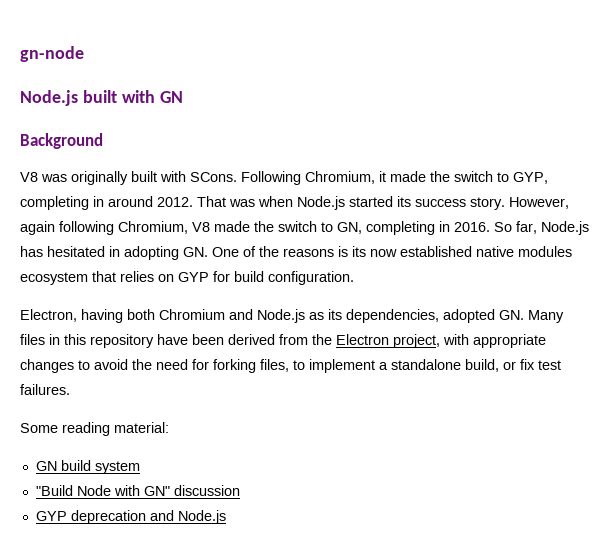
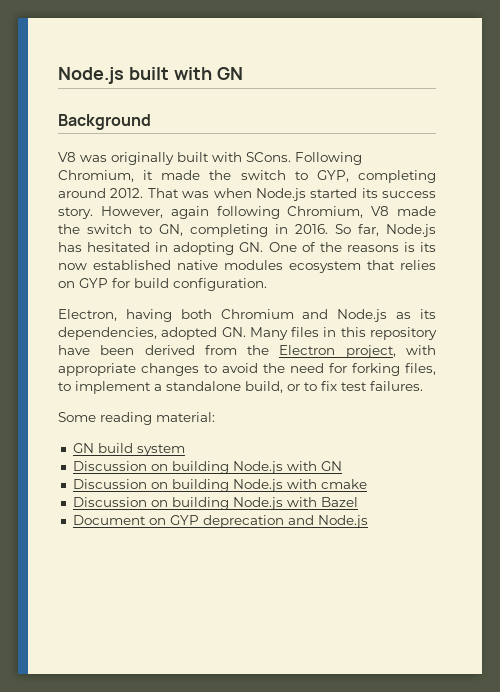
- gn-node
- Following Chromium, it made the switch to GYP, completing in around 2012.
+ Following Chromium, it made the switch to GYP, completing around 2012.
- Electron, having both Chromium and Node.js as its dependencies, adopted GN. Many files in this repository have been derived from the Electron project, with appropriate changes to avoid the need for forking files, to implement a standalone build, or fix test failures.
+ Electron, having both Chromium and Node.js as its dependencies, adopted GN. Many files in this repository have been derived from the Electron project, with appropriate changes to avoid the need for forking files, to implement a standalone build, or to fix test failures.
- "Build Node with GN" discussion
- GYP deprecation and Node.js
+ Discussion on building Node.js with GN
+ Discussion on building Node.js with cmake
+ Discussion on building Node.js with Bazel
+ Document on GYP deprecation and Node.js

